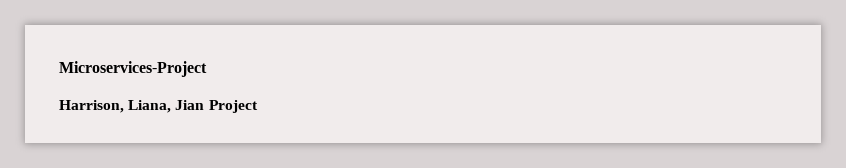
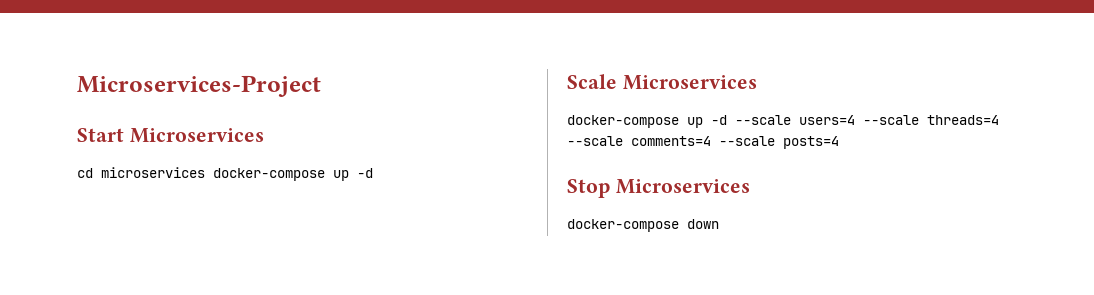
- Harrison, Liana, Jian Project
+ Start Microservices
+ cd microservices docker-compose up -d
+ Scale Microservices
+ docker-compose up -d --scale users=4 --scale threads=4 --scale comments=4 --scale posts=4
+ Stop Microservices
+ docker-compose down

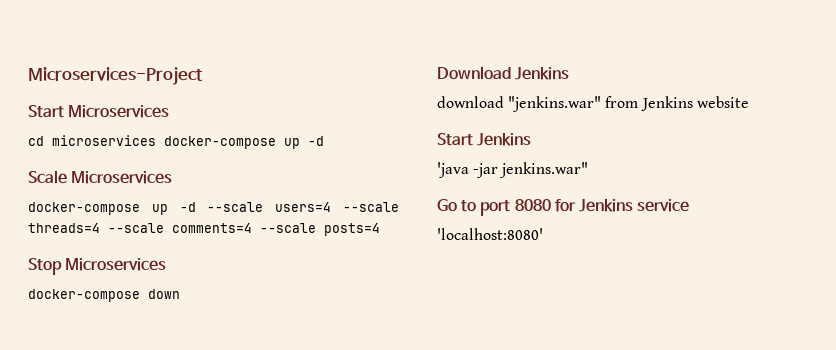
+ Download Jenkins
+ download "jenkins.war" from Jenkins website
+ Start Jenkins
+ 'java -jar jenkins.war"
+ Go to port 8080 for Jenkins service
+ 'localhost:8080'

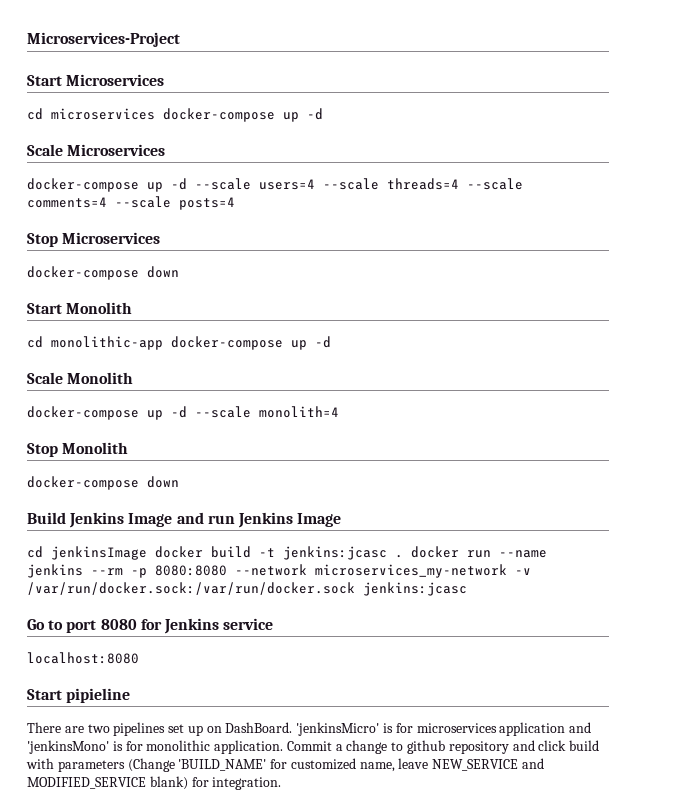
- Download Jenkins
- download "jenkins.war" from Jenkins website
- Start Jenkins
- 'java -jar jenkins.war"
+ Start Monolith
+ cd monolithic-app docker-compose up -d
+ Scale Monolith
+ docker-compose up -d --scale monolith=4
+ Stop Monolith
+ docker-compose down
+ Build Jenkins Image and run Jenkins Image
+ cd jenkinsImage docker build -t jenkins:jcasc . docker run --name jenkins --rm -p 8080:8080 --network microservices_my-network -v /var/run/docker.sock:/var/run/docker.sock jenkins:jcasc
- 'localhost:8080'
+ localhost:8080
+ Start pipieline
+ There are two pipelines set up on DashBoard. 'jenkinsMicro' is for microservices application and 'jenkinsMono' is for monolithic application. Commit a change to github repository and click build with parameters (Change 'BUILD_NAME' for customized name, leave NEW_SERVICE and MODIFIED_SERVICE blank) for integration.

